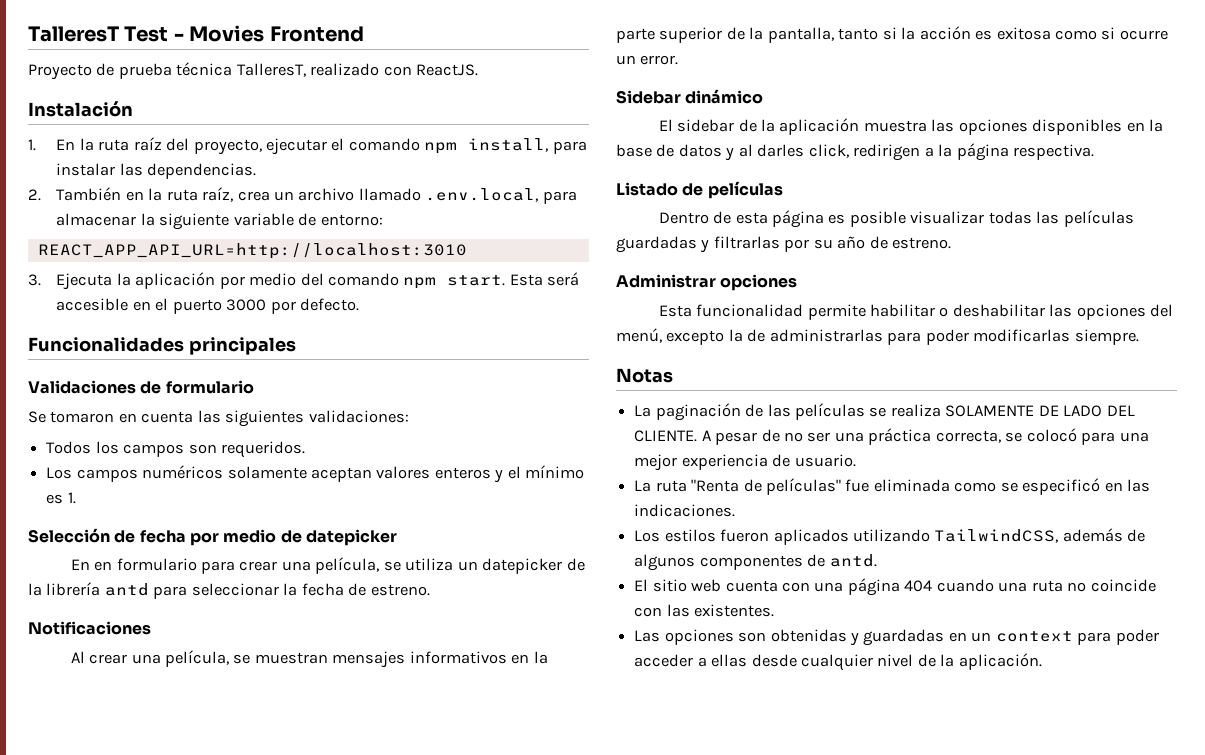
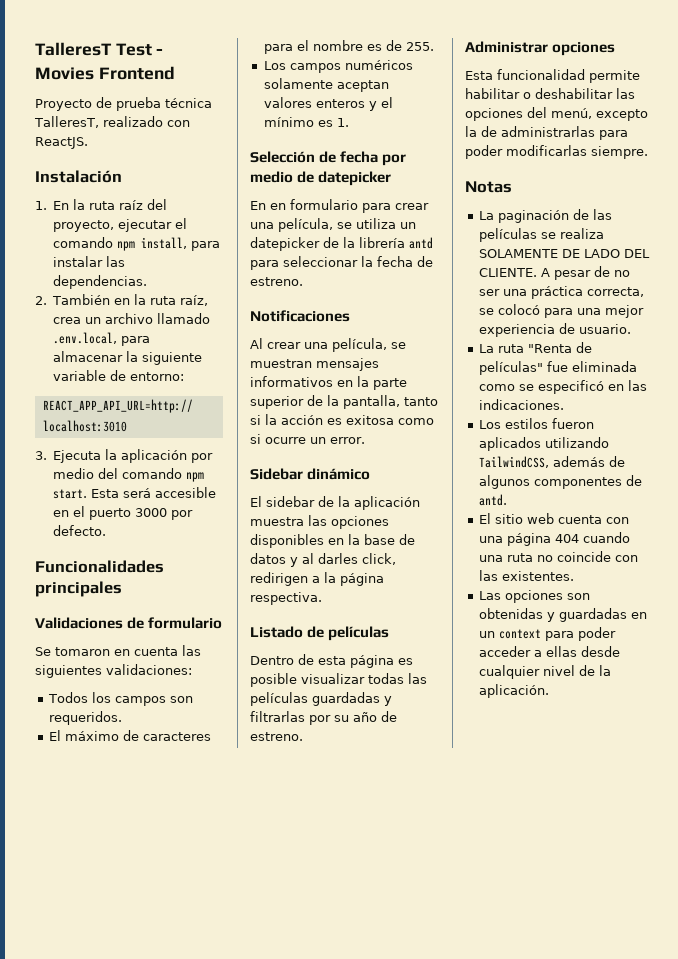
+ El máximo de caracteres para el nombre es de 255.

